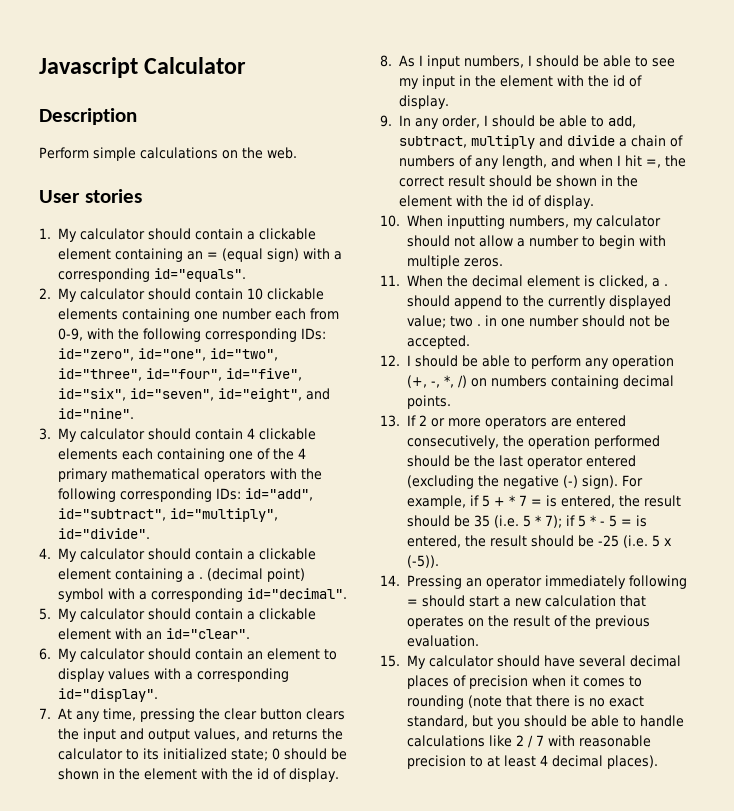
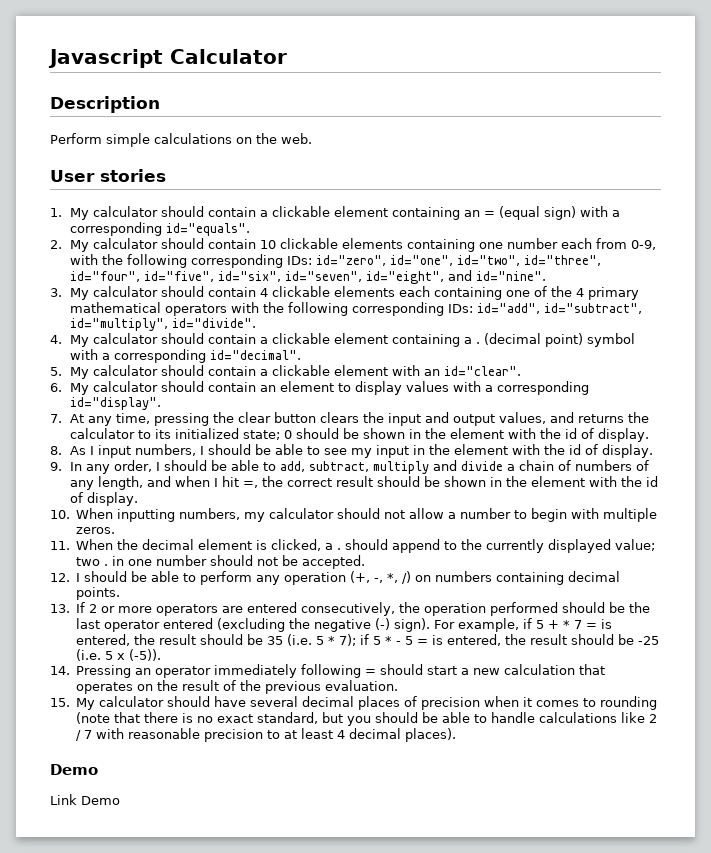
  15. My calculator should have several decimal places of precision when it comes to rounding (note that there is no exact standard, but you should be able to handle calculations like 2 / 7 with reasonable precision to at least 4 decimal places).
+ Demo
+ Link Demo

